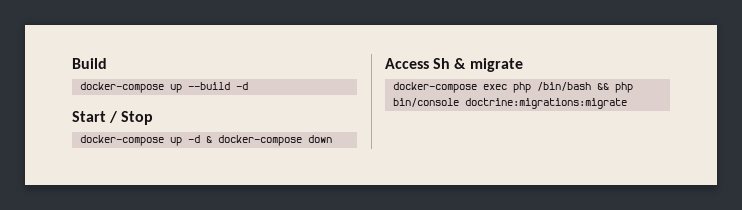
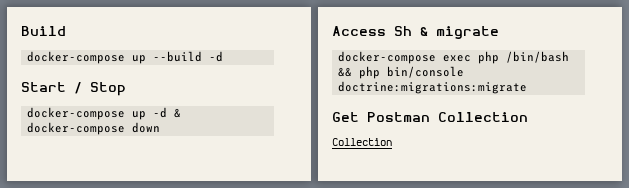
+ Get Postman Collection
+ Collection

